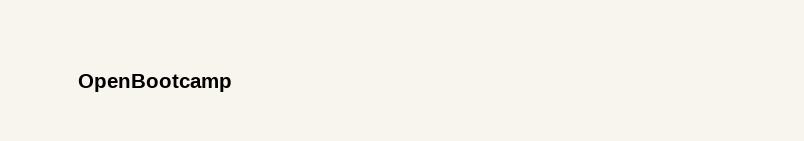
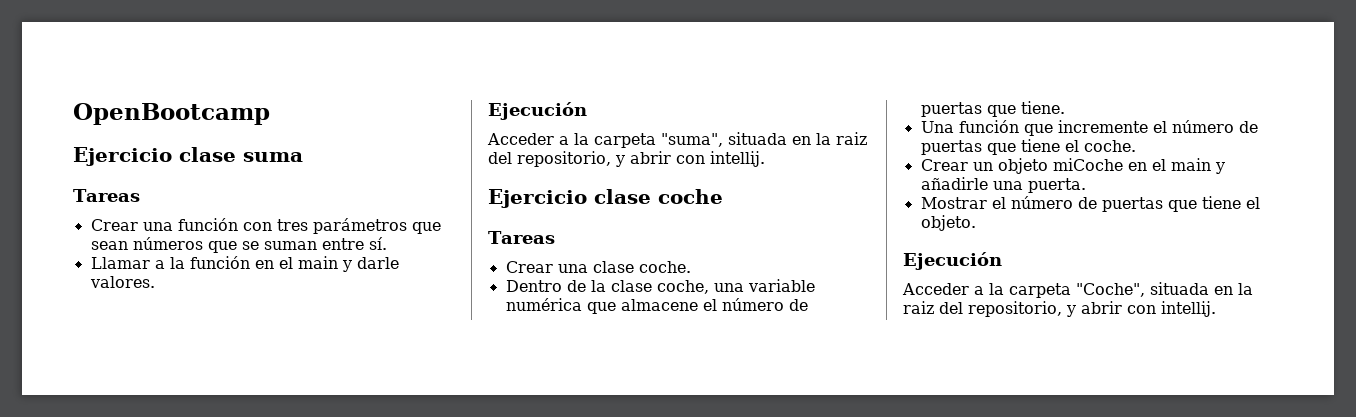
+ Ejercicio clase suma
+ Tareas
+ Crear una función con tres parámetros que sean números que se suman entre sí.
+ Llamar a la función en el main y darle valores.
+ Ejecución
+ Acceder a la carpeta "suma", situada en la raiz del repositorio, y abrir con intellij.
+ Ejercicio clase coche
+ Tareas
+ Crear una clase coche.
+ Dentro de la clase coche, una variable numérica que almacene el número de puertas que tiene.
+ Una función que incremente el número de puertas que tiene el coche.
+ Crear un objeto miCoche en el main y añadirle una puerta.
+ Mostrar el número de puertas que tiene el objeto.
+ Ejecución
+ Acceder a la carpeta "Coche", situada en la raiz del repositorio, y abrir con intellij.

